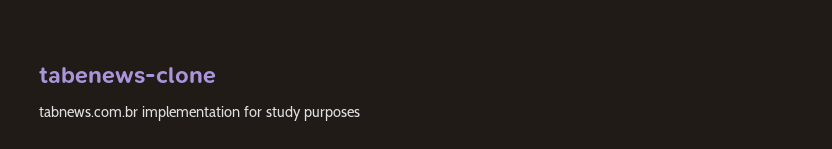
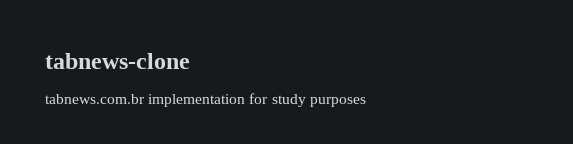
- tabenews-clone
+ tabnews-clone

